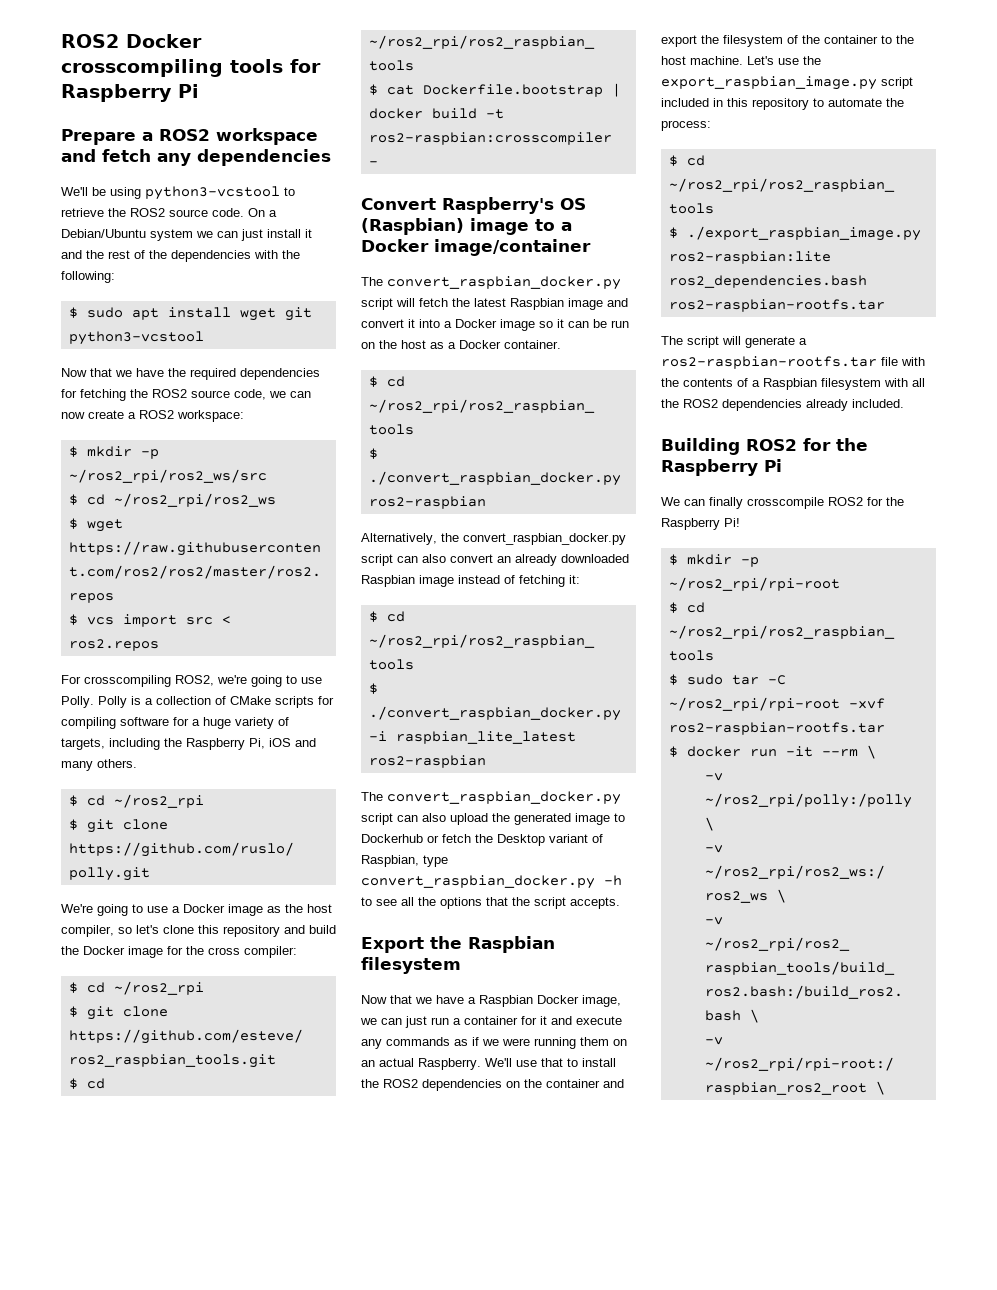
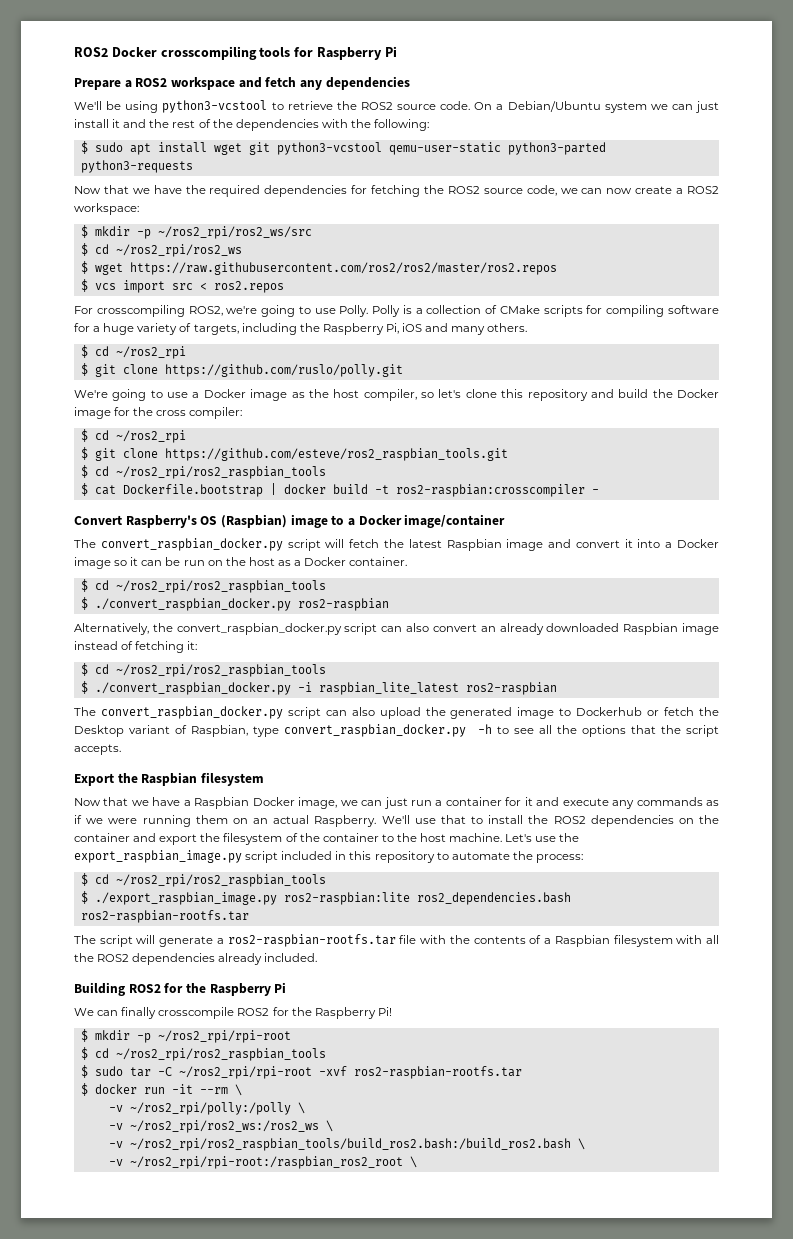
- $ sudo apt install wget git python3-vcstool
+ $ sudo apt install wget git python3-vcstool qemu-user-static python3-parted python3-requests

